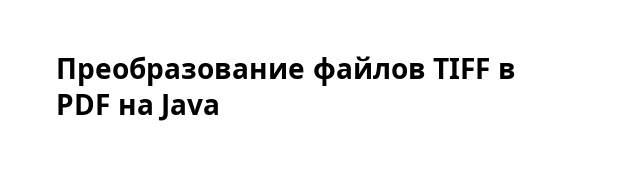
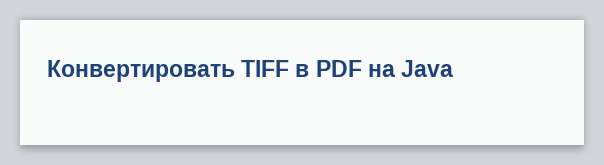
- Преобразование файлов TIFF в PDF на Java
+ Конвертировать TIFF в PDF на Java

